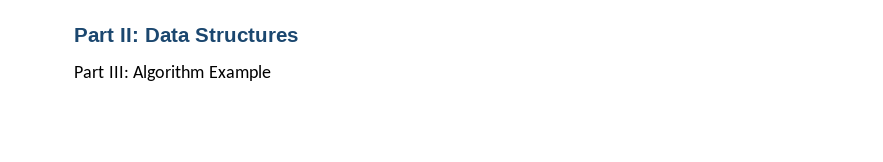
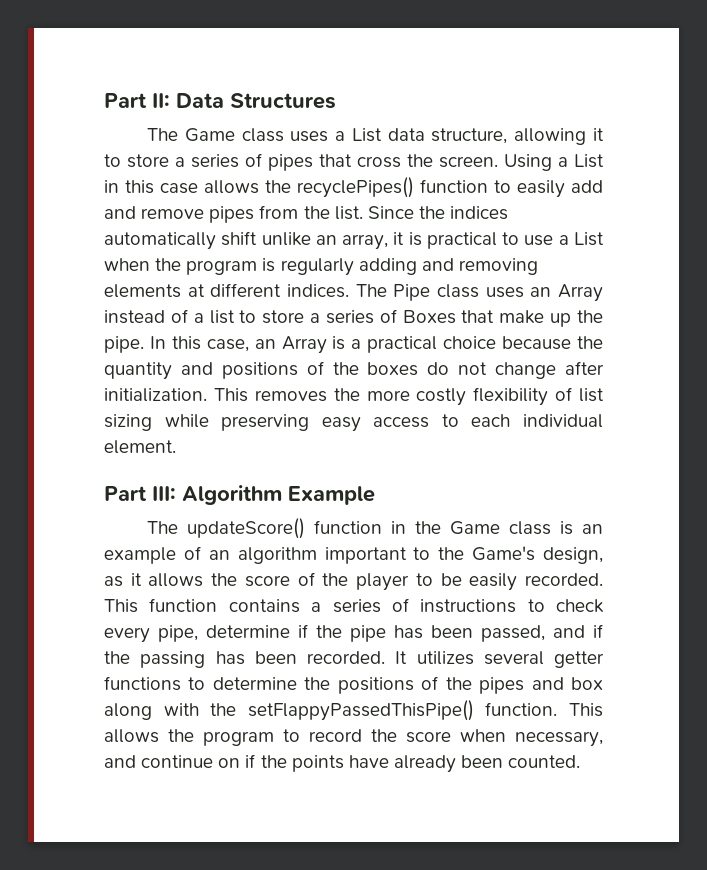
+ The Game class uses a List data structure, allowing it to store a series of pipes that cross the screen. Using a List in this case allows the recyclePipes() function to easily add and remove pipes from the list. Since the indices automatically shift unlike an array, it is practical to use a List when the program is regularly adding and removing elements at different indices. The Pipe class uses an Array instead of a list to store a series of Boxes that make up the pipe. In this case, an Array is a practical choice because the quantity and positions of the boxes do not change after initialization. This removes the more costly flexibility of list sizing while preserving easy access to each individual element.
  Part III: Algorithm Example
+ The updateScore() function in the Game class is an example of an algorithm important to the Game's design, as it allows the score of the player to be easily recorded. This function contains a series of instructions to check every pipe, determine if the pipe has been passed, and if the passing has been recorded. It utilizes several getter functions to determine the positions of the pipes and box along with the setFlappyPassedThisPipe() function. This allows the program to record the score when necessary, and continue on if the points have already been counted.

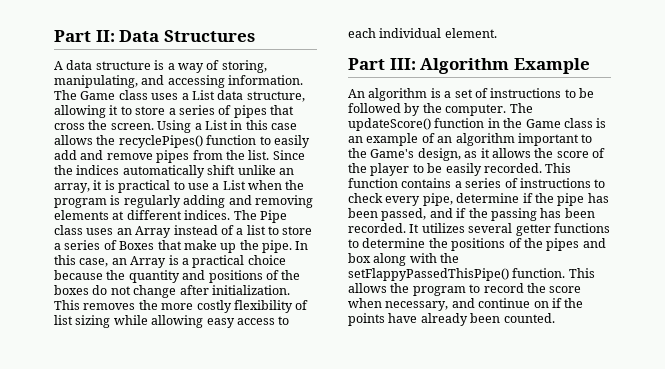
+ A data structure is a way of storing, manipulating, and accessing information.
- This removes the more costly flexibility of list sizing while preserving easy access to each individual element.
+ This removes the more costly flexibility of list sizing while allowing easy access to each individual element.
+ An algorithm is a set of instructions to be followed by the computer.

